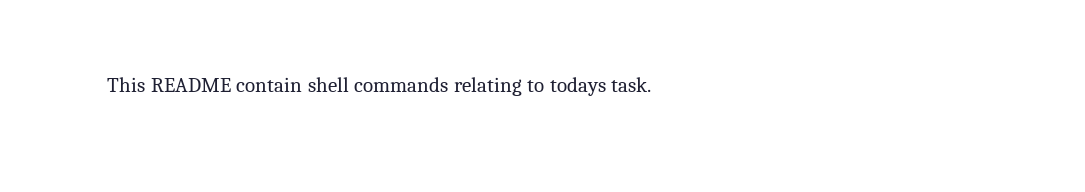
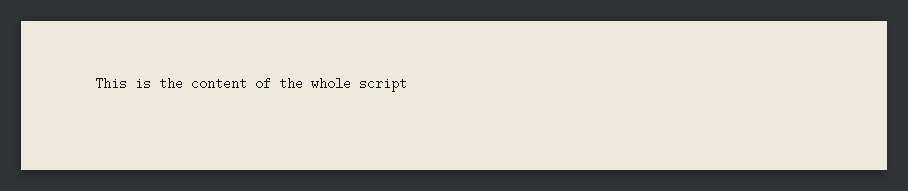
- This README contain shell commands relating to todays task.
+ This is the content of the whole script

